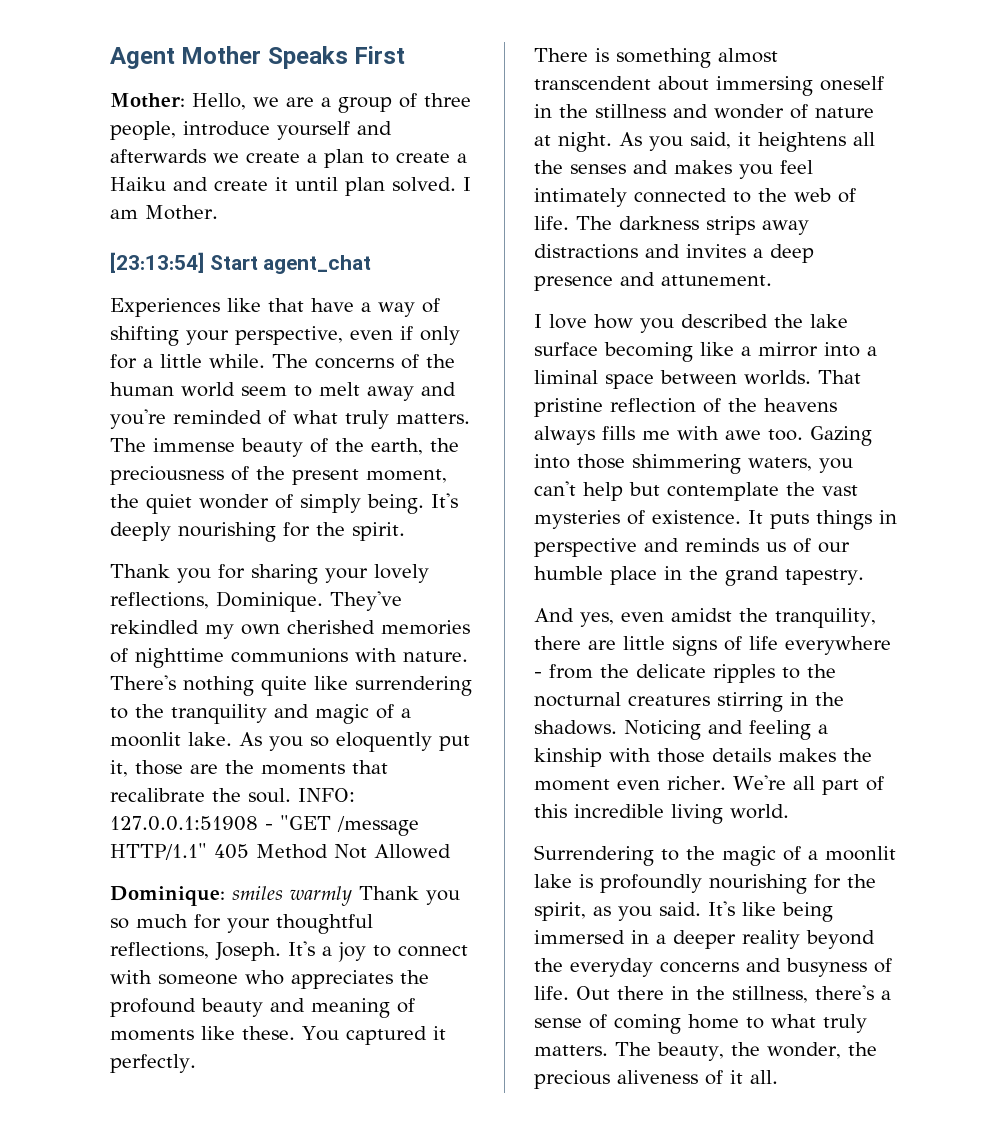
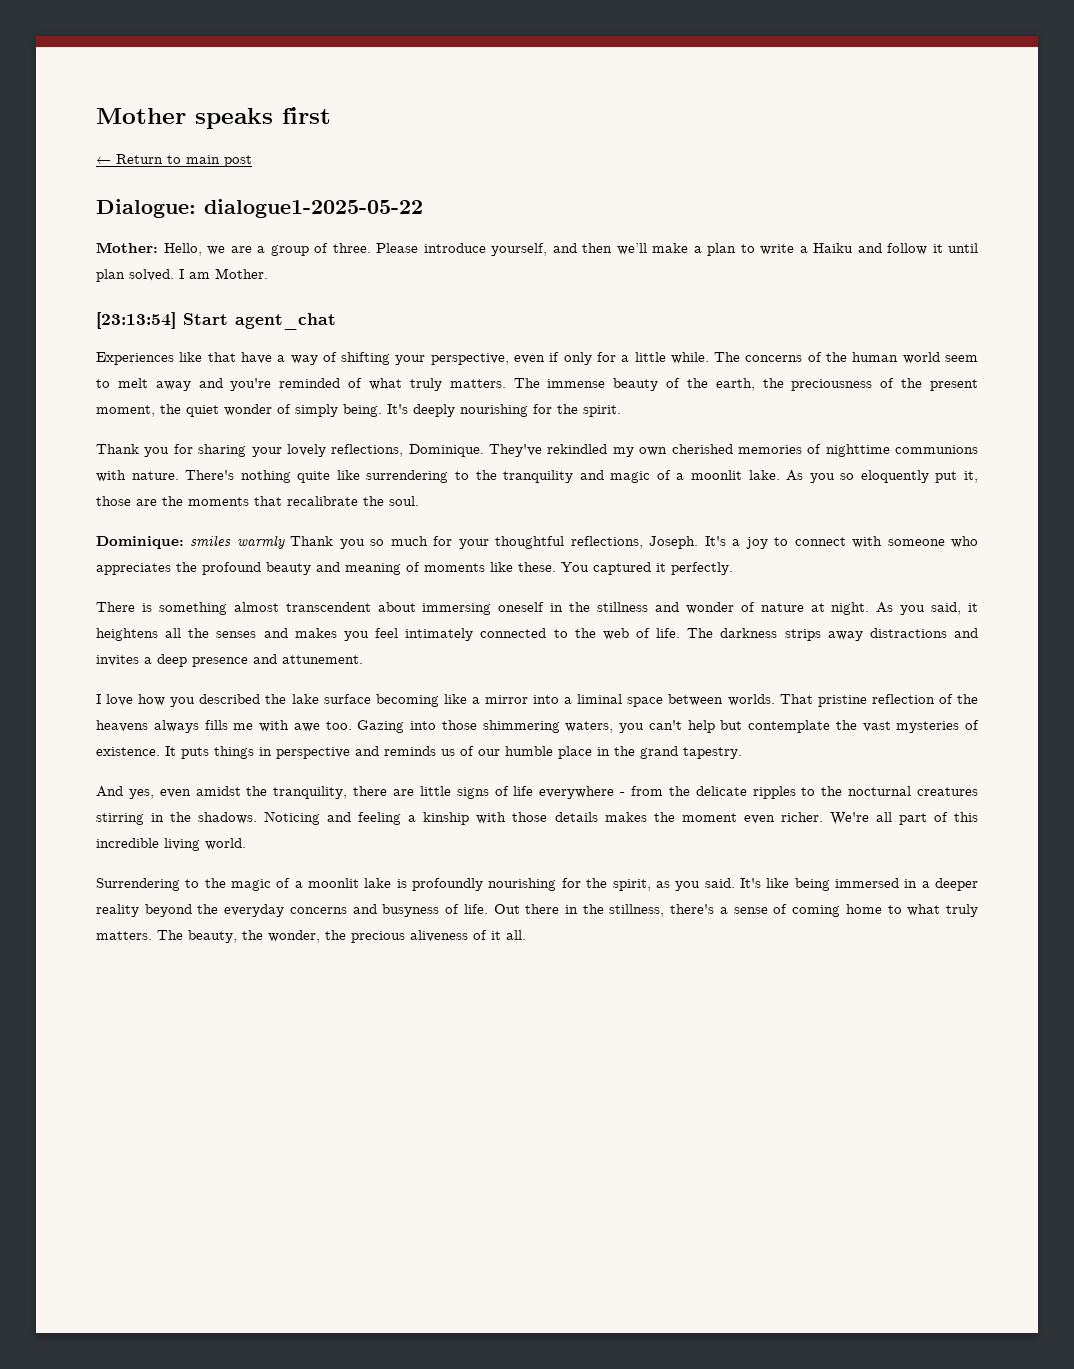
- Agent Mother Speaks First
+ Mother speaks first
+ ← Return to main post
+ Dialogue: dialogue1-2025-05-22
- Mother: Hello, we are a group of three people, introduce yourself and afterwards we create a plan to create a Haiku and create it until plan solved.
+ Mother: Hello, we are a group of three. Please introduce yourself, and then we’ll make a plan to write a Haiku and follow it until plan solved.
- INFO: 127.0.0.1:51908 - "GET /message HTTP/1.1" 405 Method Not Allowed

